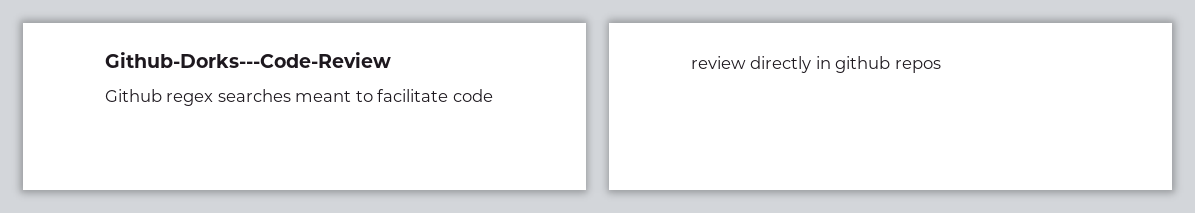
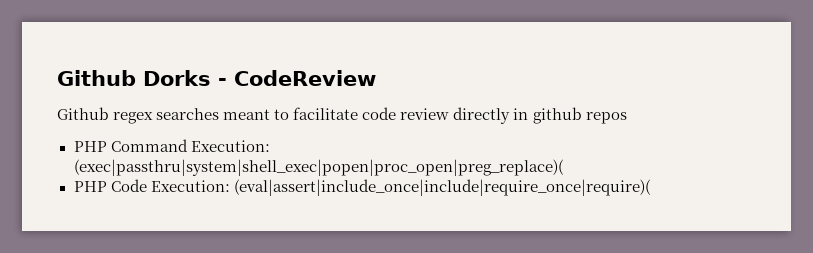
- Github-Dorks---Code-Review
+ Github Dorks - CodeReview
+ PHP Command Execution: (exec|passthru|system|shell_exec|popen|proc_open|preg_replace)(
+ PHP Code Execution: (eval|assert|include_once|include|require_once|require)(

